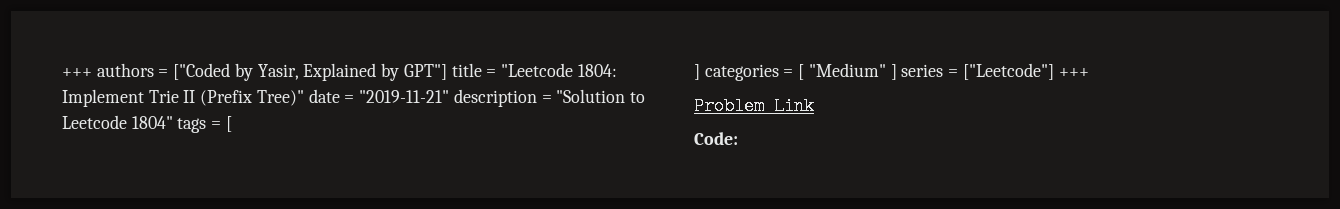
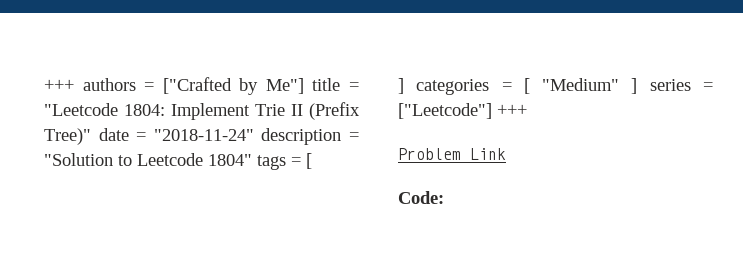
- +++ authors = ["Coded by Yasir, Explained by GPT"] title = "Leetcode 1804: Implement Trie II (Prefix Tree)" date = "2019-11-21" description = "Solution to Leetcode 1804" tags = [
+ +++ authors = ["Crafted by Me"] title = "Leetcode 1804: Implement Trie II (Prefix Tree)" date = "2018-11-24" description = "Solution to Leetcode 1804" tags = [

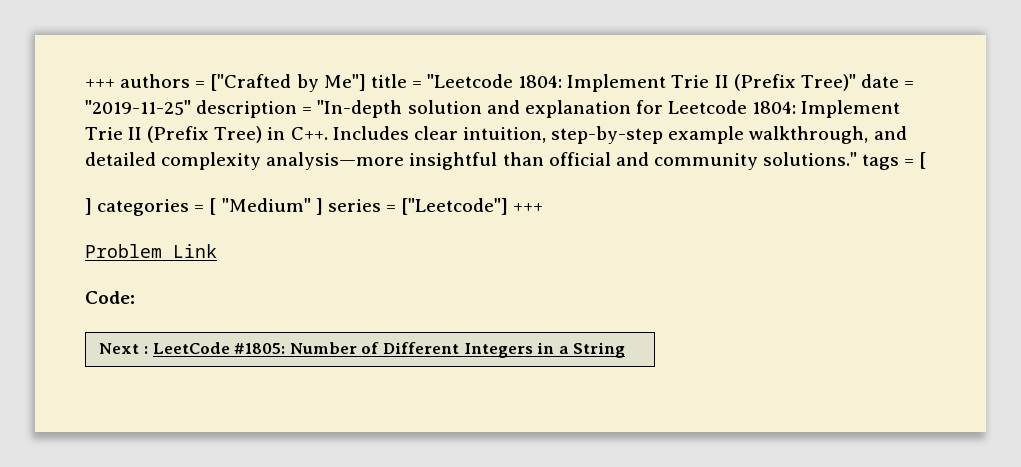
- +++ authors = ["Crafted by Me"] title = "Leetcode 1804: Implement Trie II (Prefix Tree)" date = "2018-11-24" description = "Solution to Leetcode 1804" tags = [
+ +++ authors = ["Crafted by Me"] title = "Leetcode 1804: Implement Trie II (Prefix Tree)" date = "2019-11-25" description = "In-depth solution and explanation for Leetcode 1804: Implement Trie II (Prefix Tree) in C++. Includes clear intuition, step-by-step example walkthrough, and detailed complexity analysis—more insightful than official and community solutions." tags = [
+ Next : LeetCode #1805: Number of Different Integers in a String

